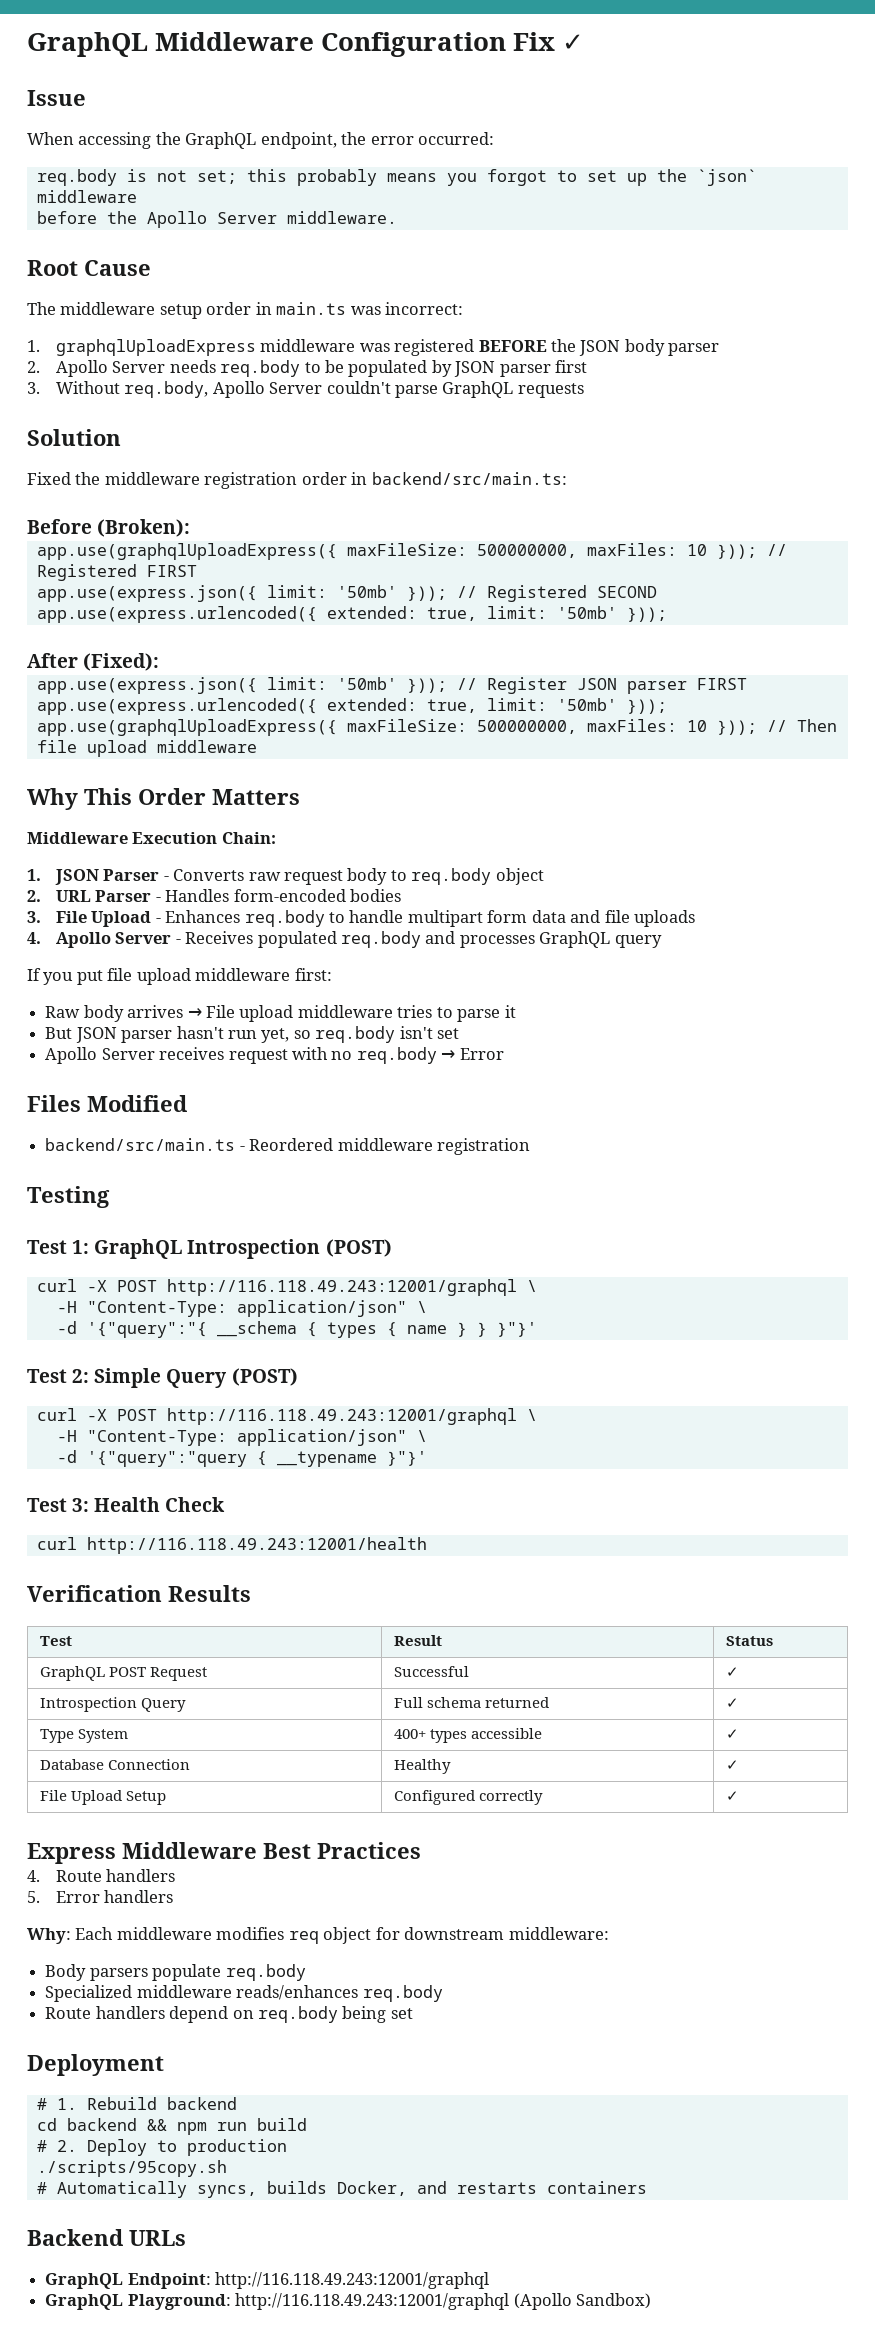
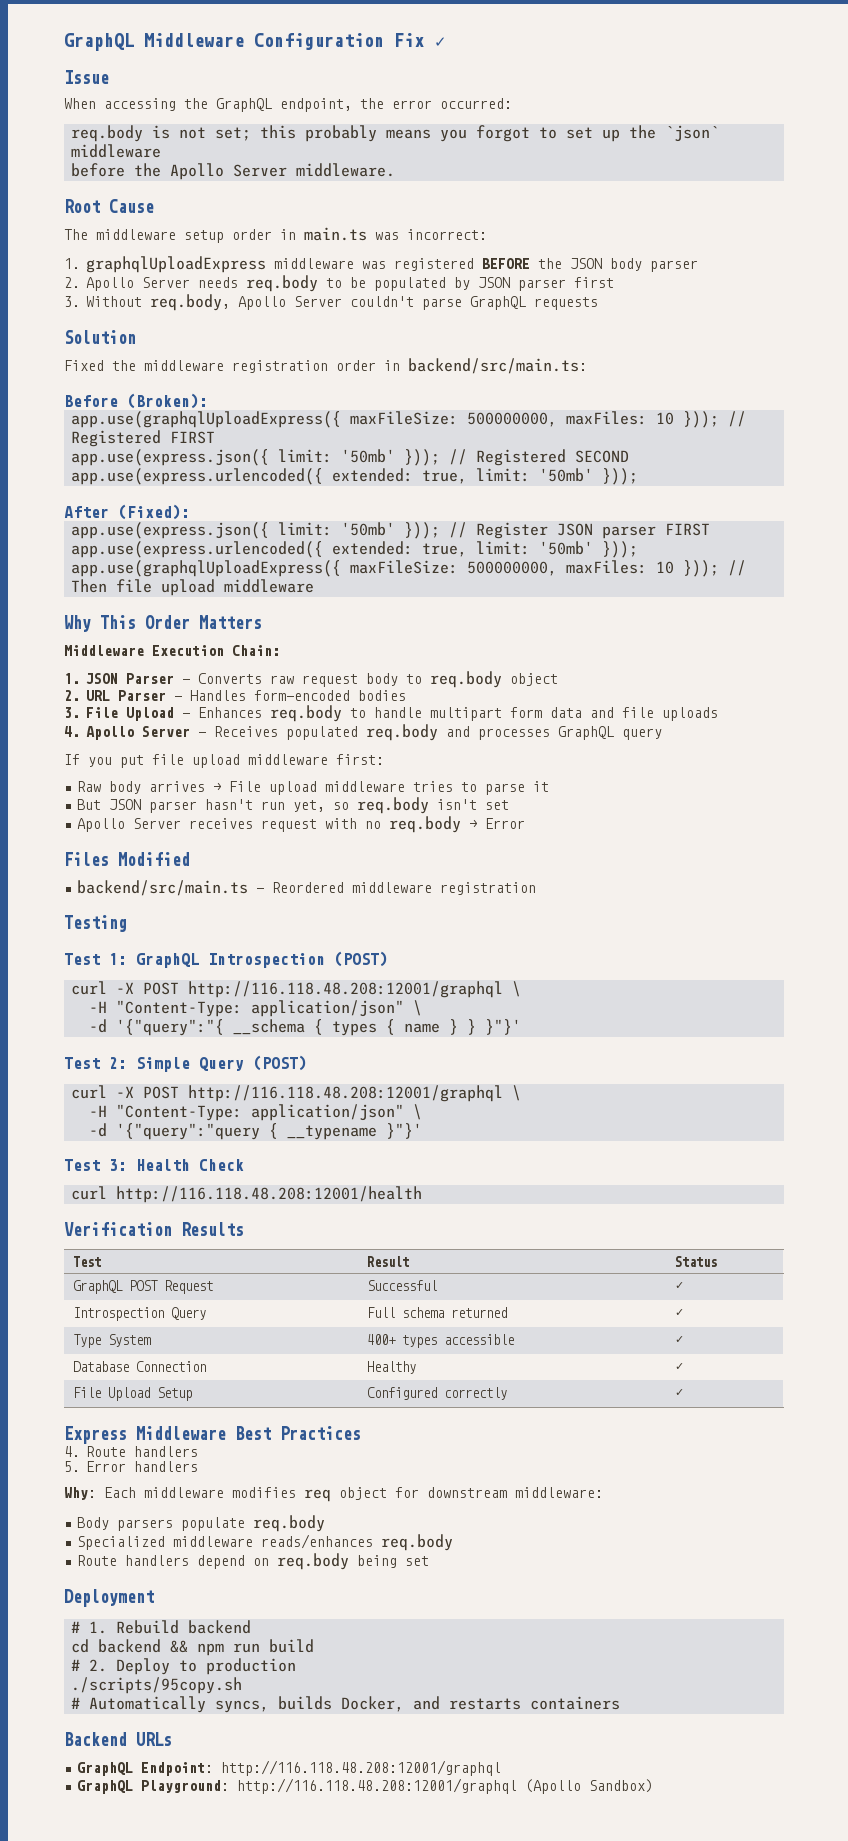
  Test 1: GraphQL Introspection (POST)
- curl -X POST http://116.118.49.243:12001/graphql \
+ curl -X POST http://116.118.48.208:12001/graphql \
  Test 2: Simple Query (POST)
- curl -X POST http://116.118.49.243:12001/graphql \
+ curl -X POST http://116.118.48.208:12001/graphql \
- curl http://116.118.49.243:12001/health
+ curl http://116.118.48.208:12001/health
- GraphQL Endpoint: http://116.118.49.243:12001/graphql
+ GraphQL Endpoint: http://116.118.48.208:12001/graphql
- GraphQL Playground: http://116.118.49.243:12001/graphql (Apollo Sandbox)
+ GraphQL Playground: http://116.118.48.208:12001/graphql (Apollo Sandbox)

